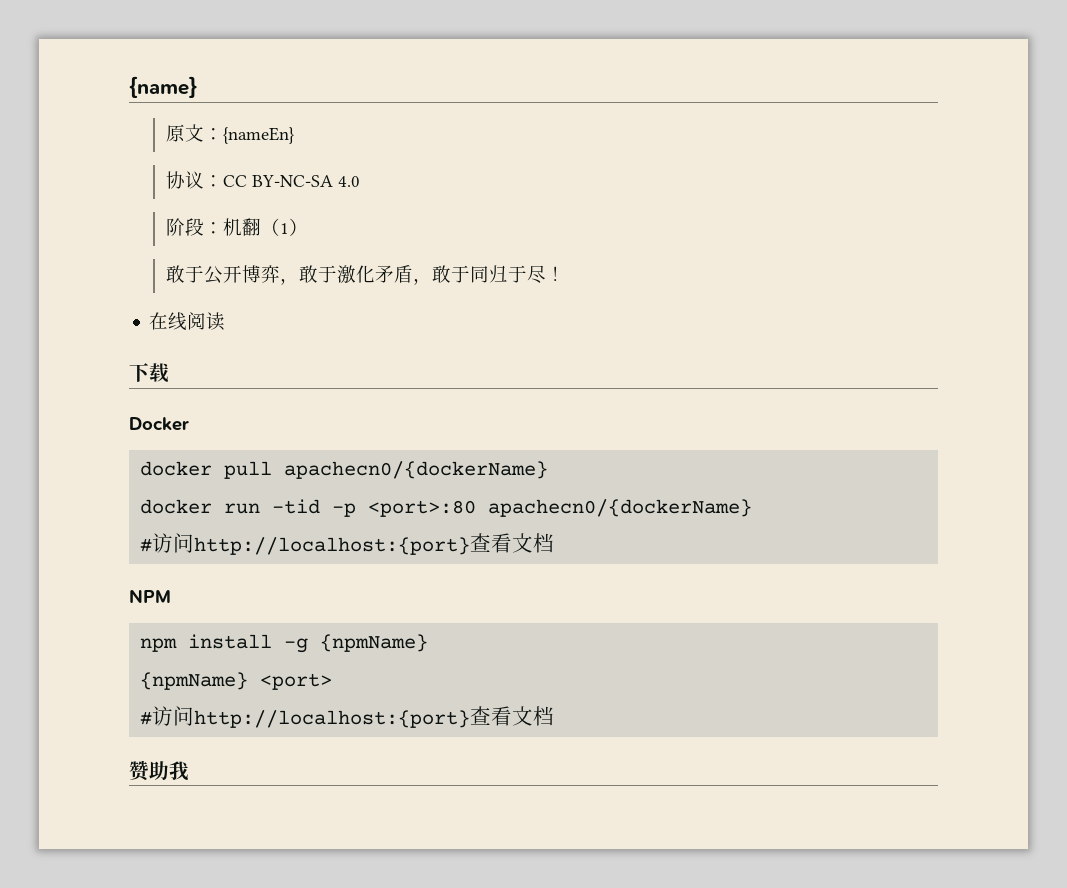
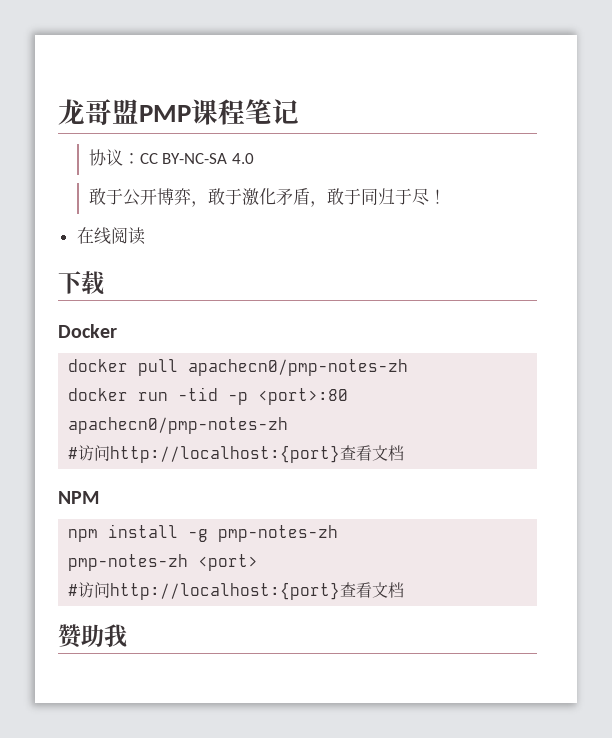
- {name}
- 原文：{nameEn}
+ 龙哥盟PMP课程笔记
- 阶段：机翻（1）
- docker pull apachecn0/{dockerName}
+ docker pull apachecn0/pmp-notes-zh
- docker run -tid -p <port>:80 apachecn0/{dockerName}
+ docker run -tid -p <port>:80 apachecn0/pmp-notes-zh
- npm install -g {npmName}
- {npmName} <port>
+ npm install -g pmp-notes-zh
+ pmp-notes-zh <port>

